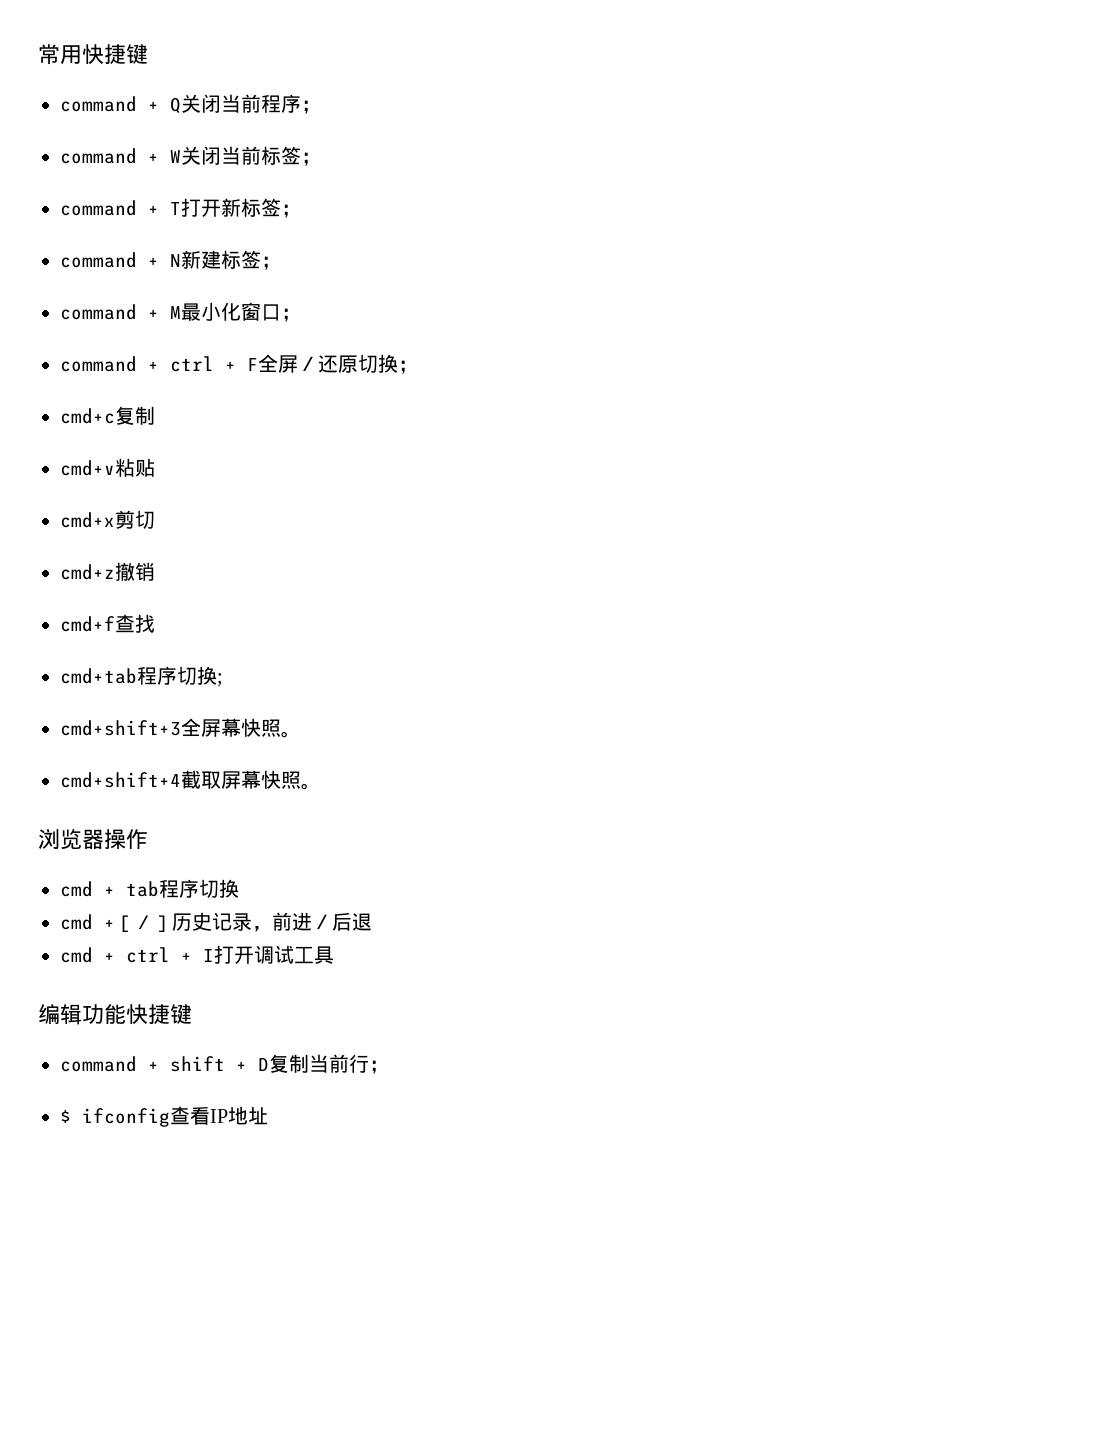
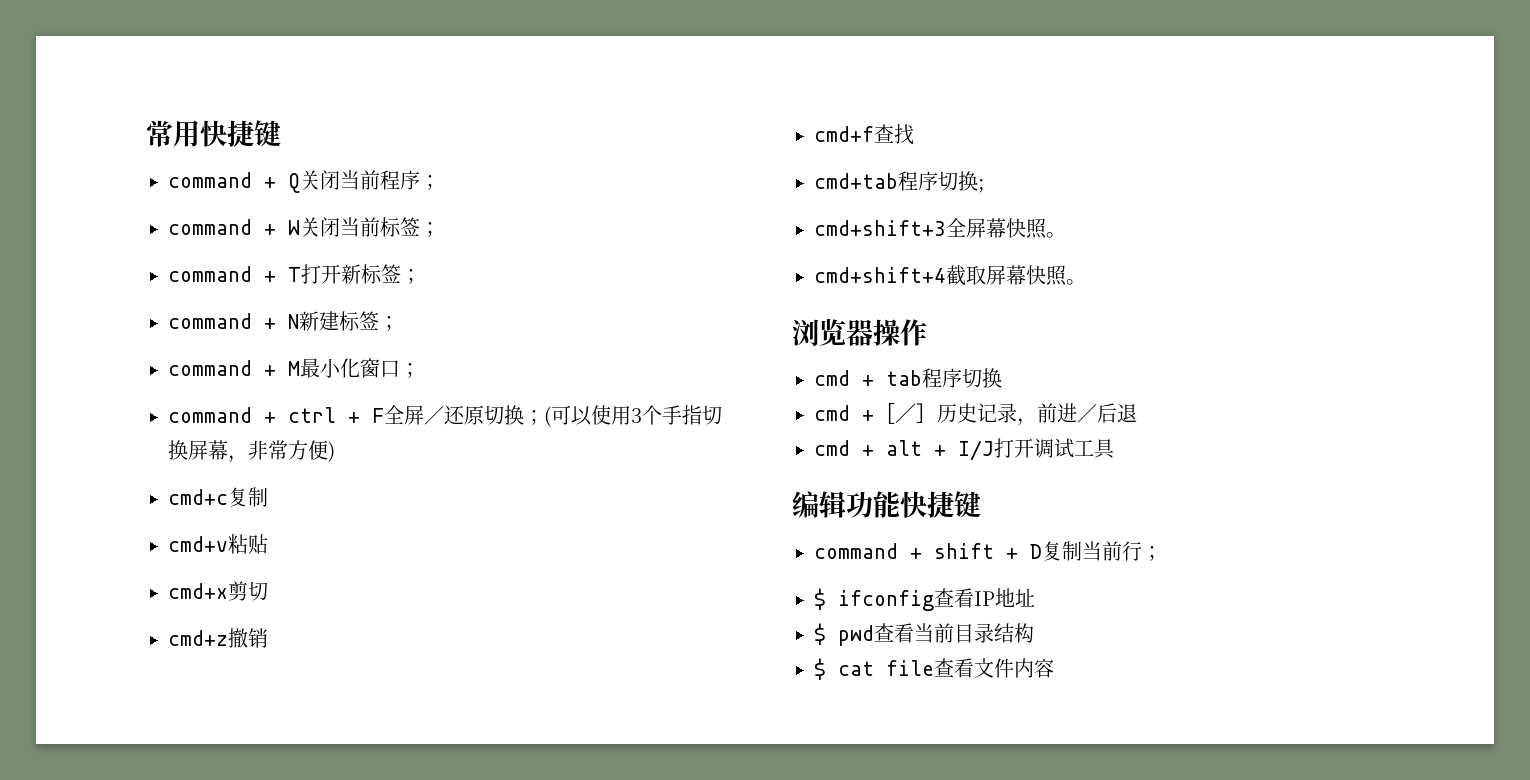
- command + ctrl + F全屏／还原切换；
+ command + ctrl + F全屏／还原切换；(可以使用3个手指切换屏幕，非常方便)
- cmd + ctrl + I打开调试工具
+ cmd + alt + I/J打开调试工具
+ $ pwd查看当前目录结构
+ $ cat file查看文件内容

